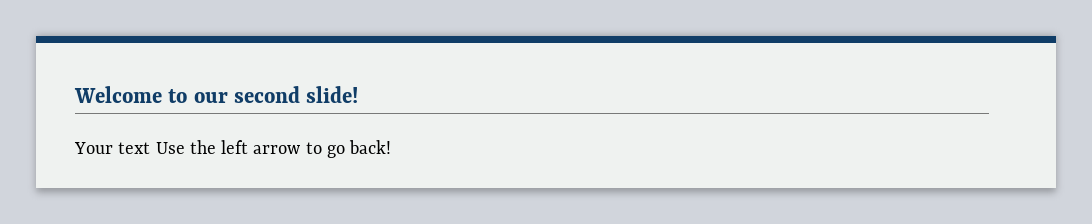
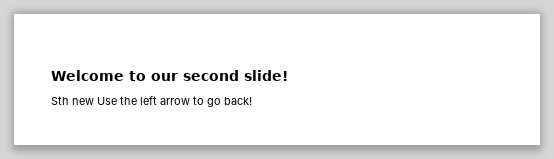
- Your text Use the left arrow to go back!
+ Sth new Use the left arrow to go back!

